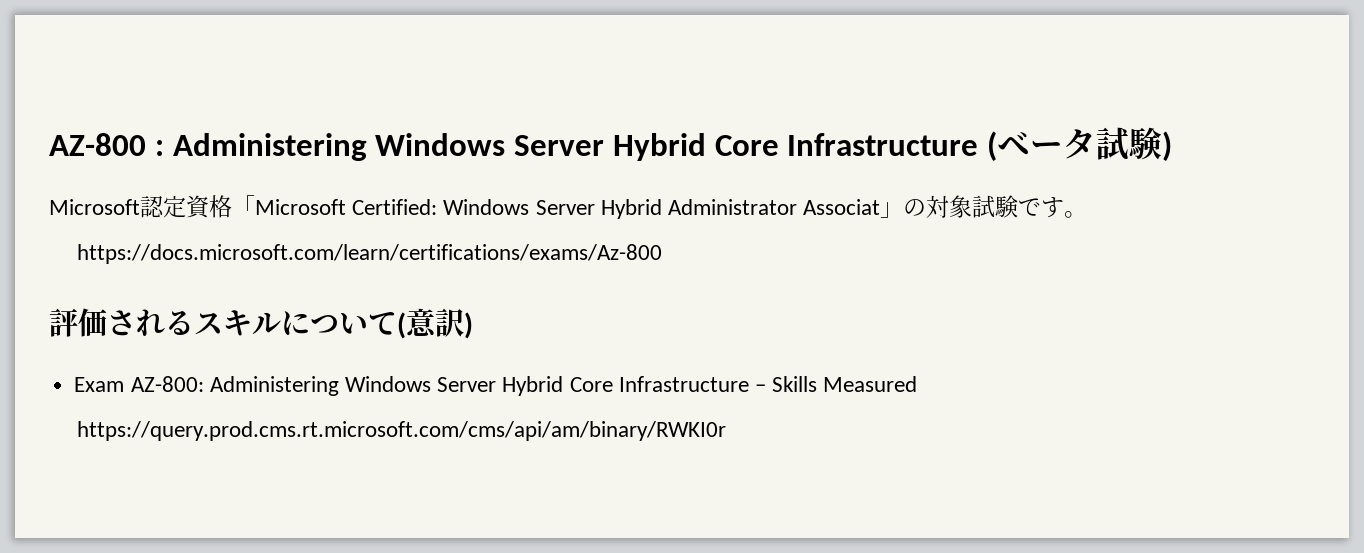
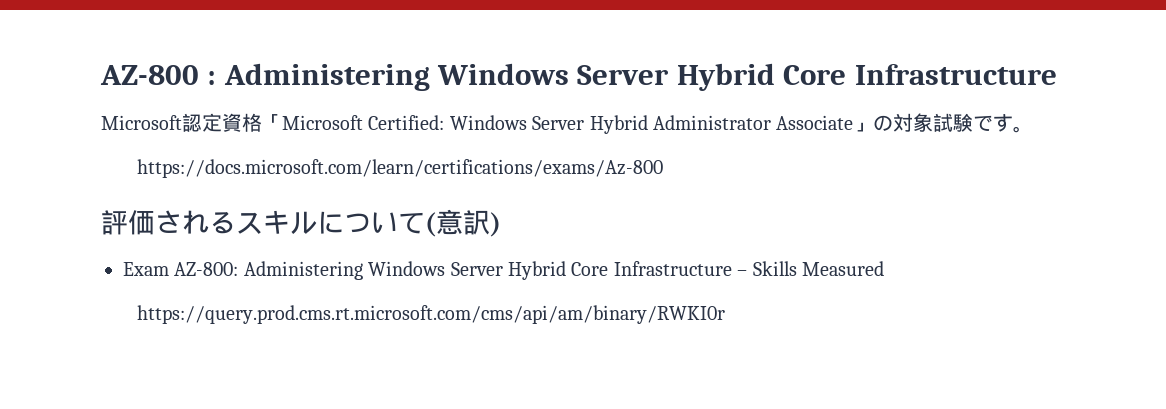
- AZ-800 : Administering Windows Server Hybrid Core Infrastructure (ベータ試験)
+ AZ-800 : Administering Windows Server Hybrid Core Infrastructure
- Microsoft認定資格「Microsoft Certified: Windows Server Hybrid Administrator Associat」の対象試験です。
+ Microsoft認定資格「Microsoft Certified: Windows Server Hybrid Administrator Associate」の対象試験です。

